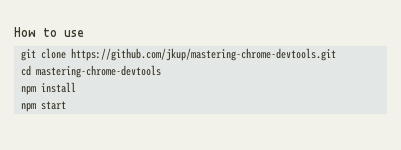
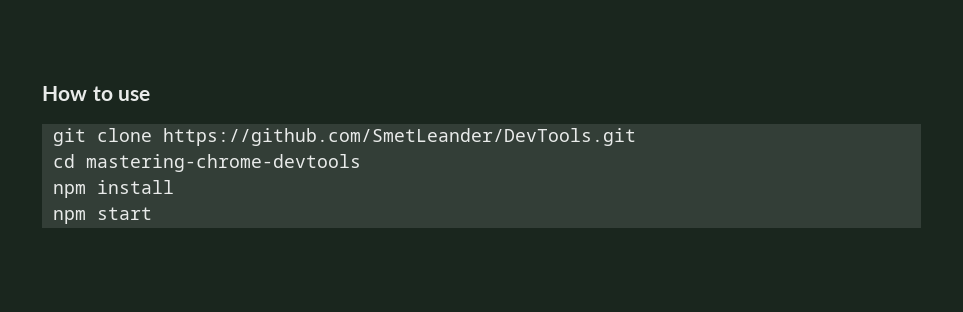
- git clone https://github.com/jkup/mastering-chrome-devtools.git
+ git clone https://github.com/SmetLeander/DevTools.git

